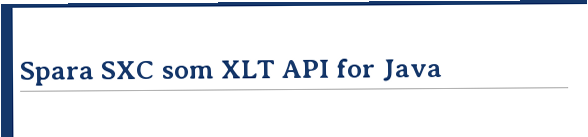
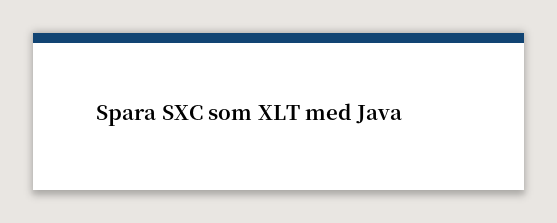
- Spara SXC som XLT API for Java
+ Spara SXC som XLT med Java

